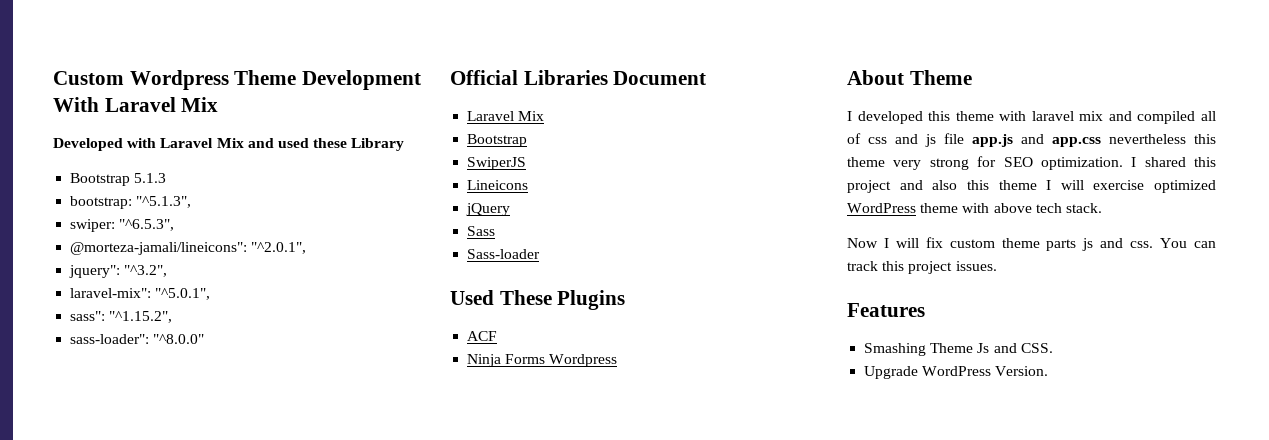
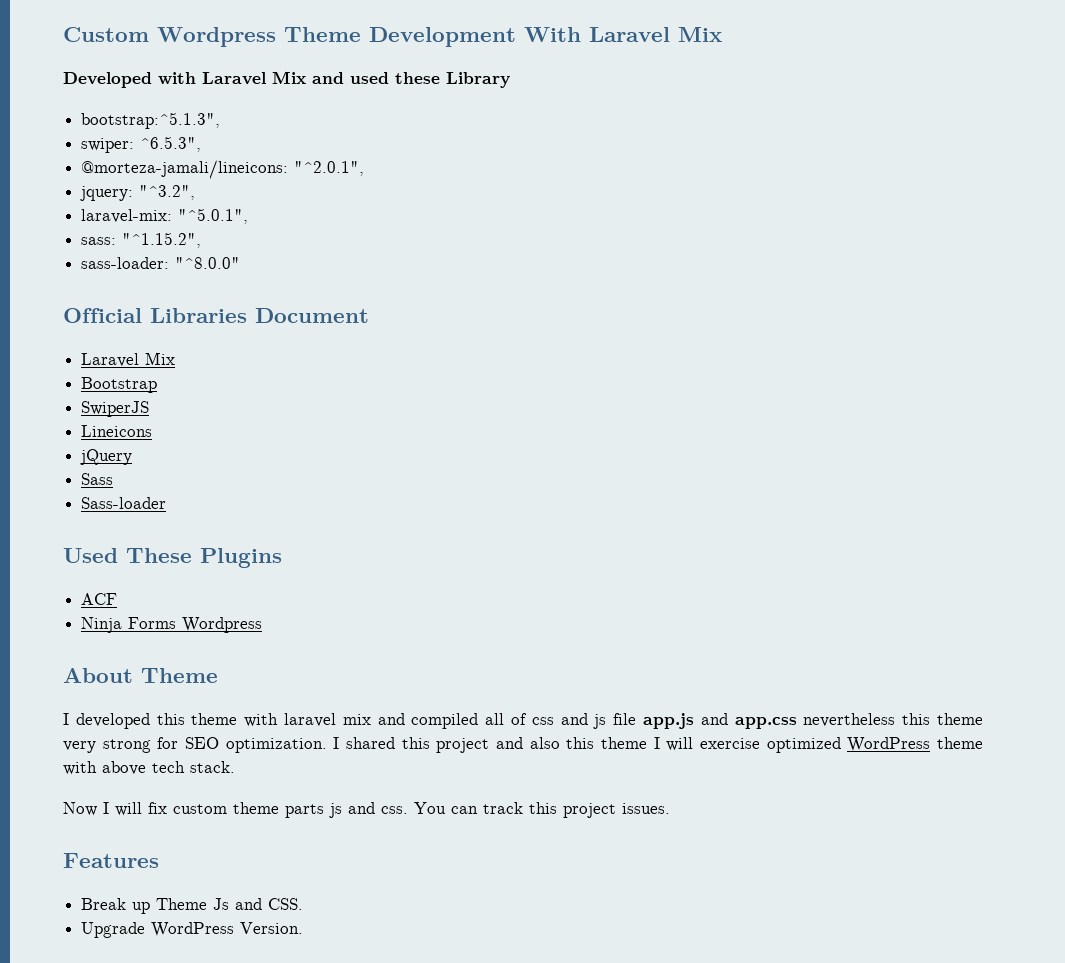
- Bootstrap 5.1.3
- bootstrap: "^5.1.3",
+ bootstrap:^5.1.3",
- swiper: "^6.5.3",
- @morteza-jamali/lineicons": "^2.0.1",
+ swiper: ^6.5.3",
+ @morteza-jamali/lineicons: "^2.0.1",
- jquery": "^3.2",
+ jquery: "^3.2",
- laravel-mix": "^5.0.1",
+ laravel-mix: "^5.0.1",
- sass": "^1.15.2",
+ sass: "^1.15.2",
- sass-loader": "^8.0.0"
+ sass-loader: "^8.0.0"
- Smashing Theme Js and CSS.
+ Break up Theme Js and CSS.

